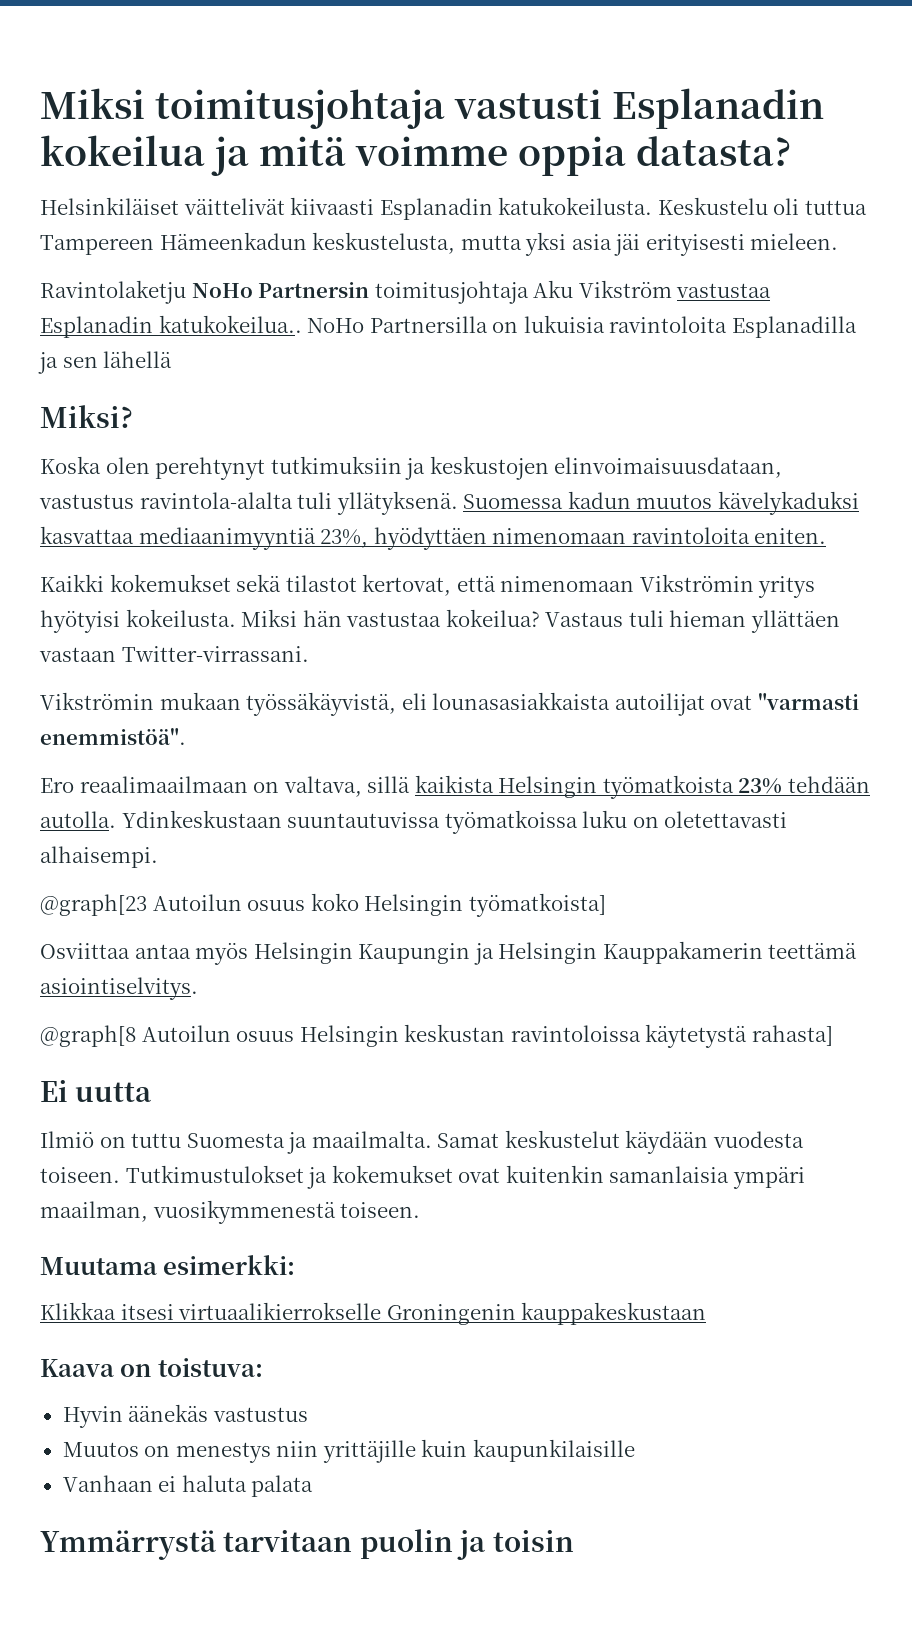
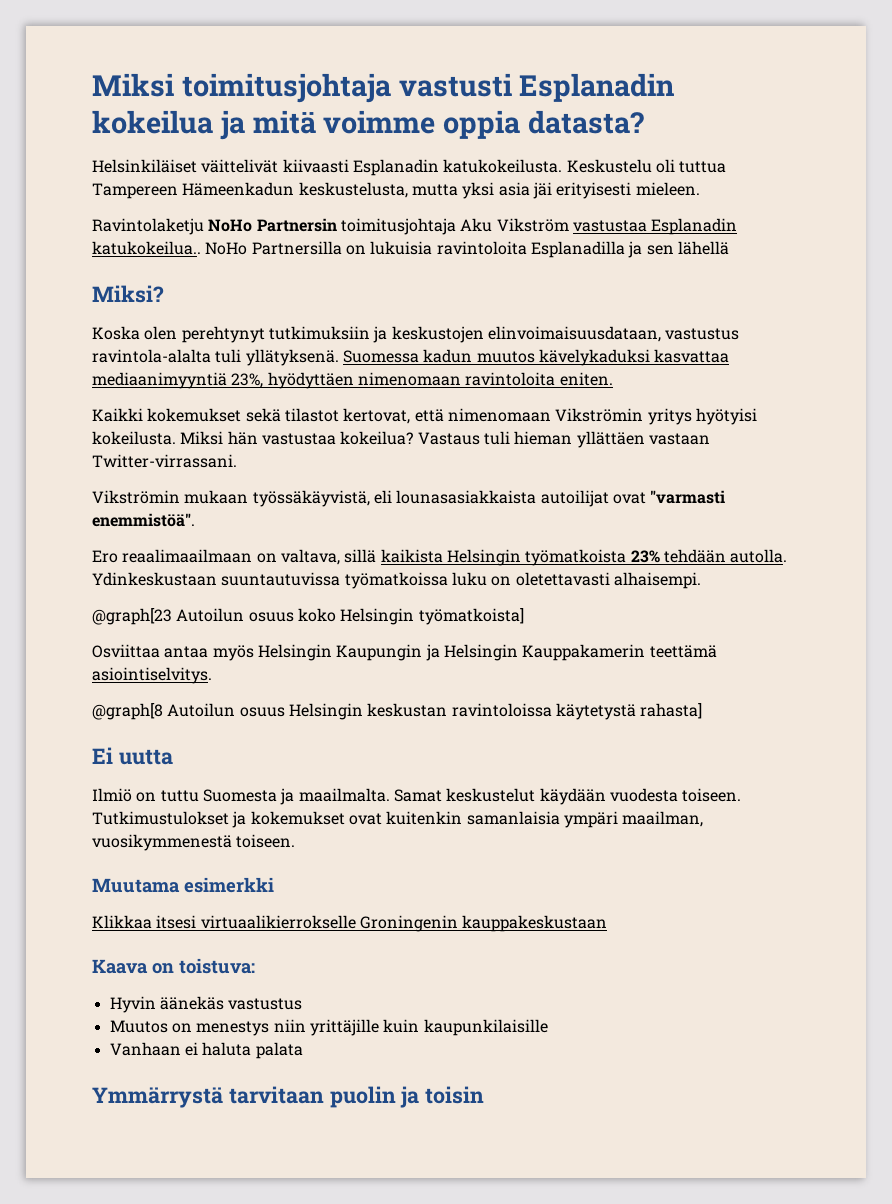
- Muutama esimerkki:
+ Muutama esimerkki

